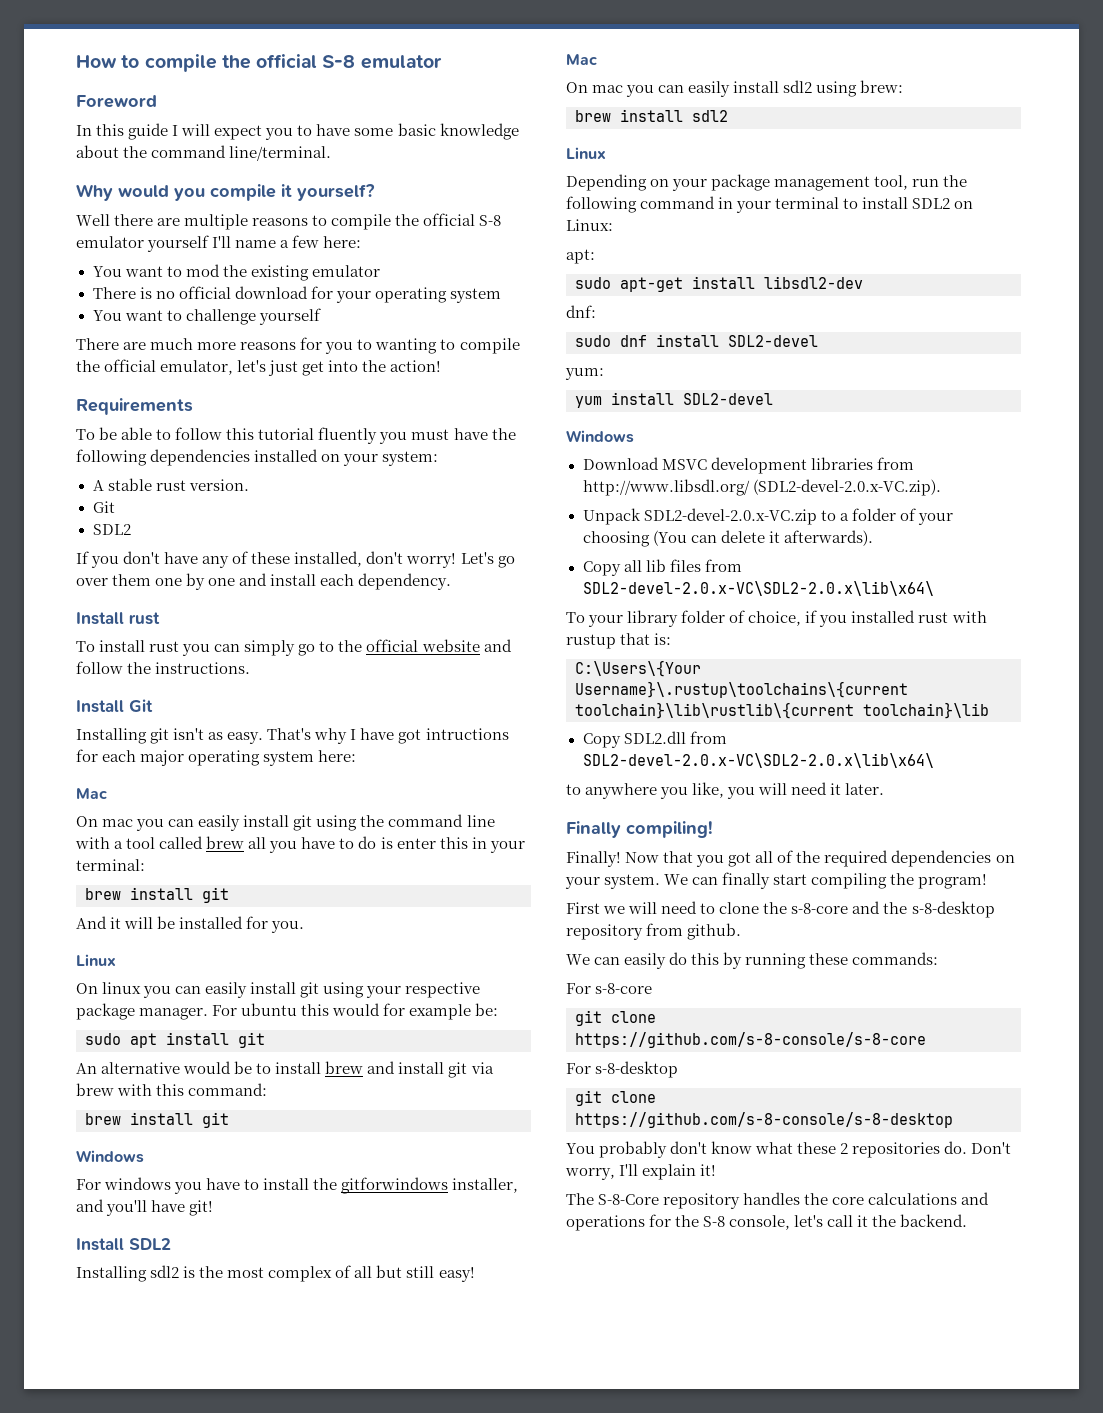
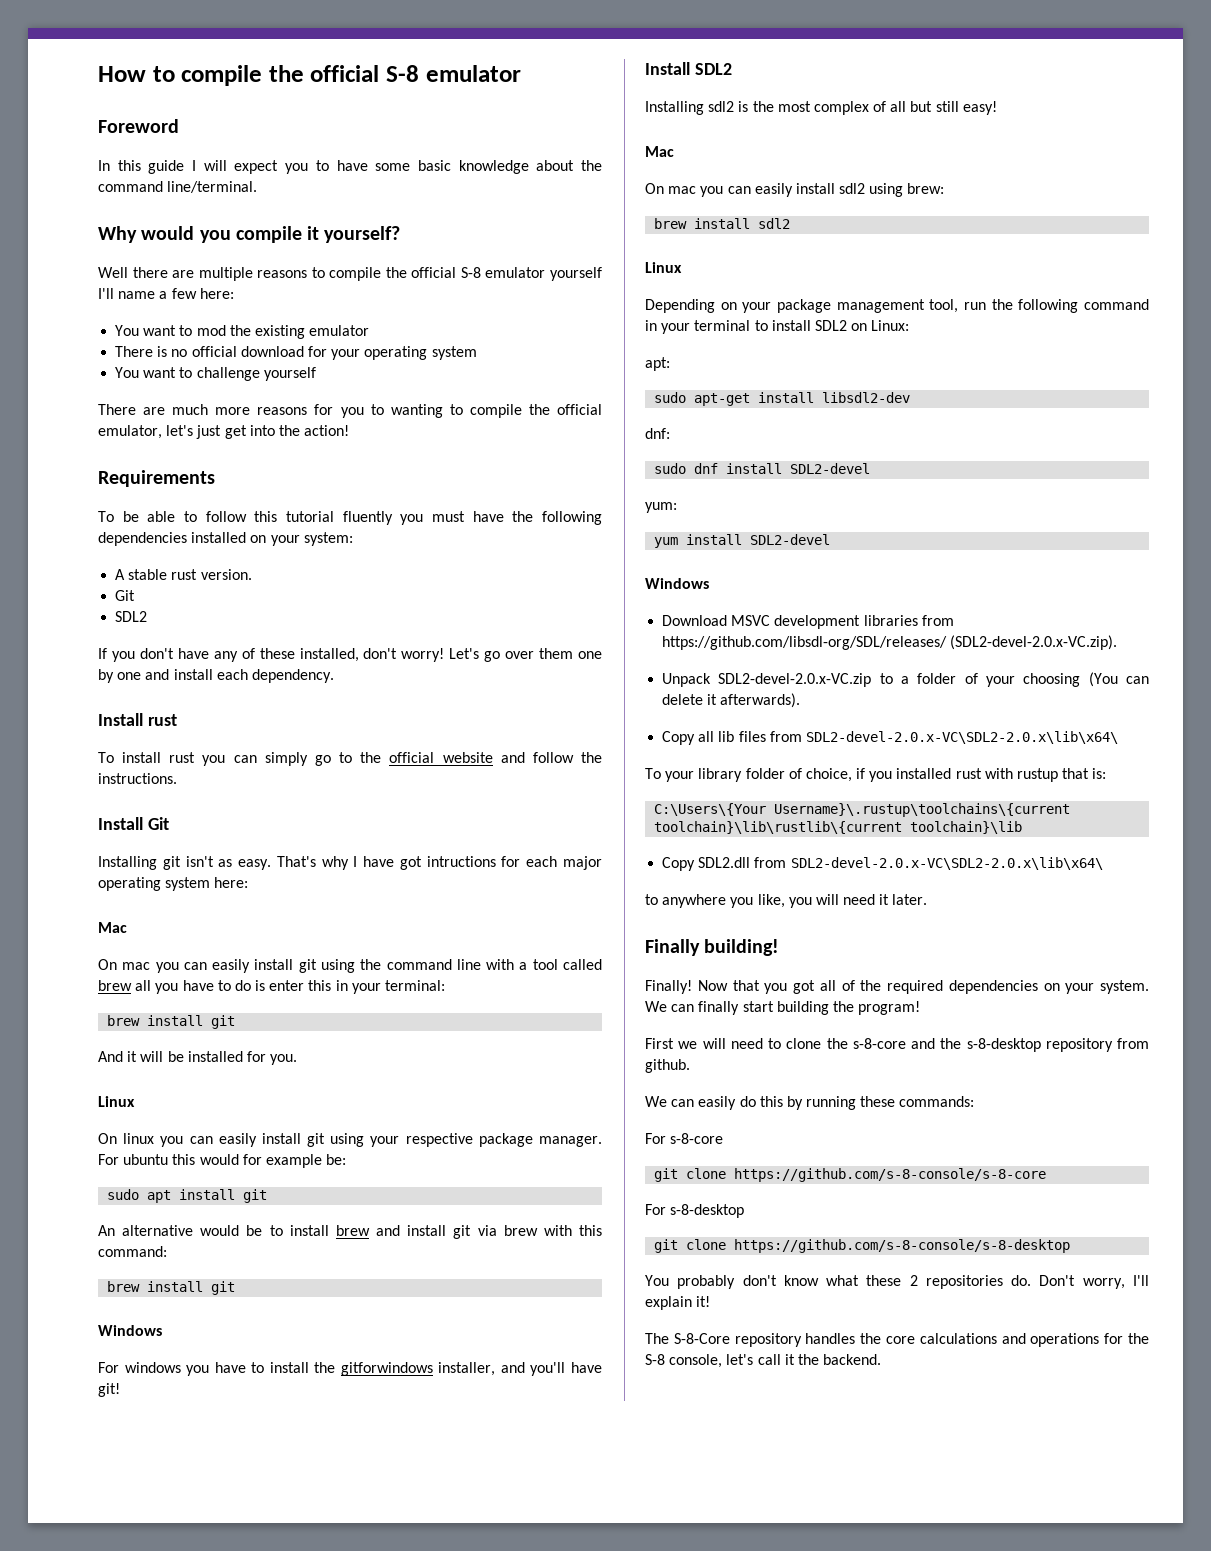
- Download MSVC development libraries from http://www.libsdl.org/ (SDL2-devel-2.0.x-VC.zip).
+ Download MSVC development libraries from https://github.com/libsdl-org/SDL/releases/ (SDL2-devel-2.0.x-VC.zip).
- Finally compiling!
+ Finally building!
- We can finally start compiling the program!
+ We can finally start building the program!

